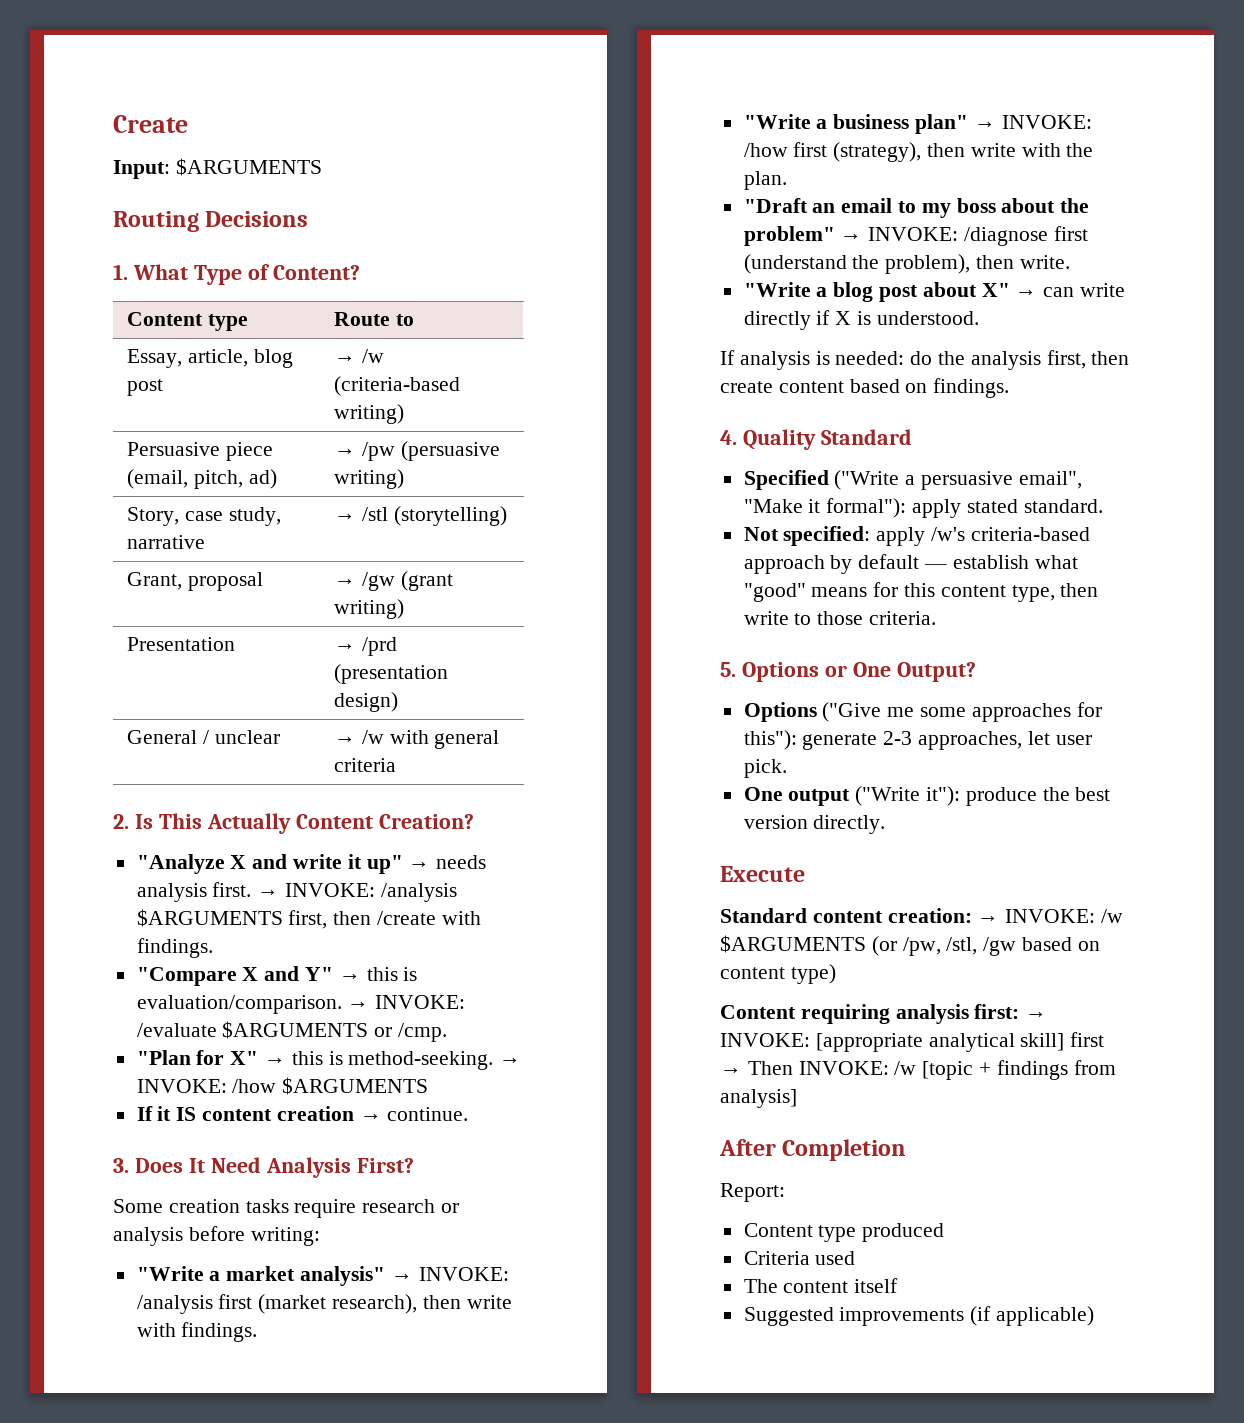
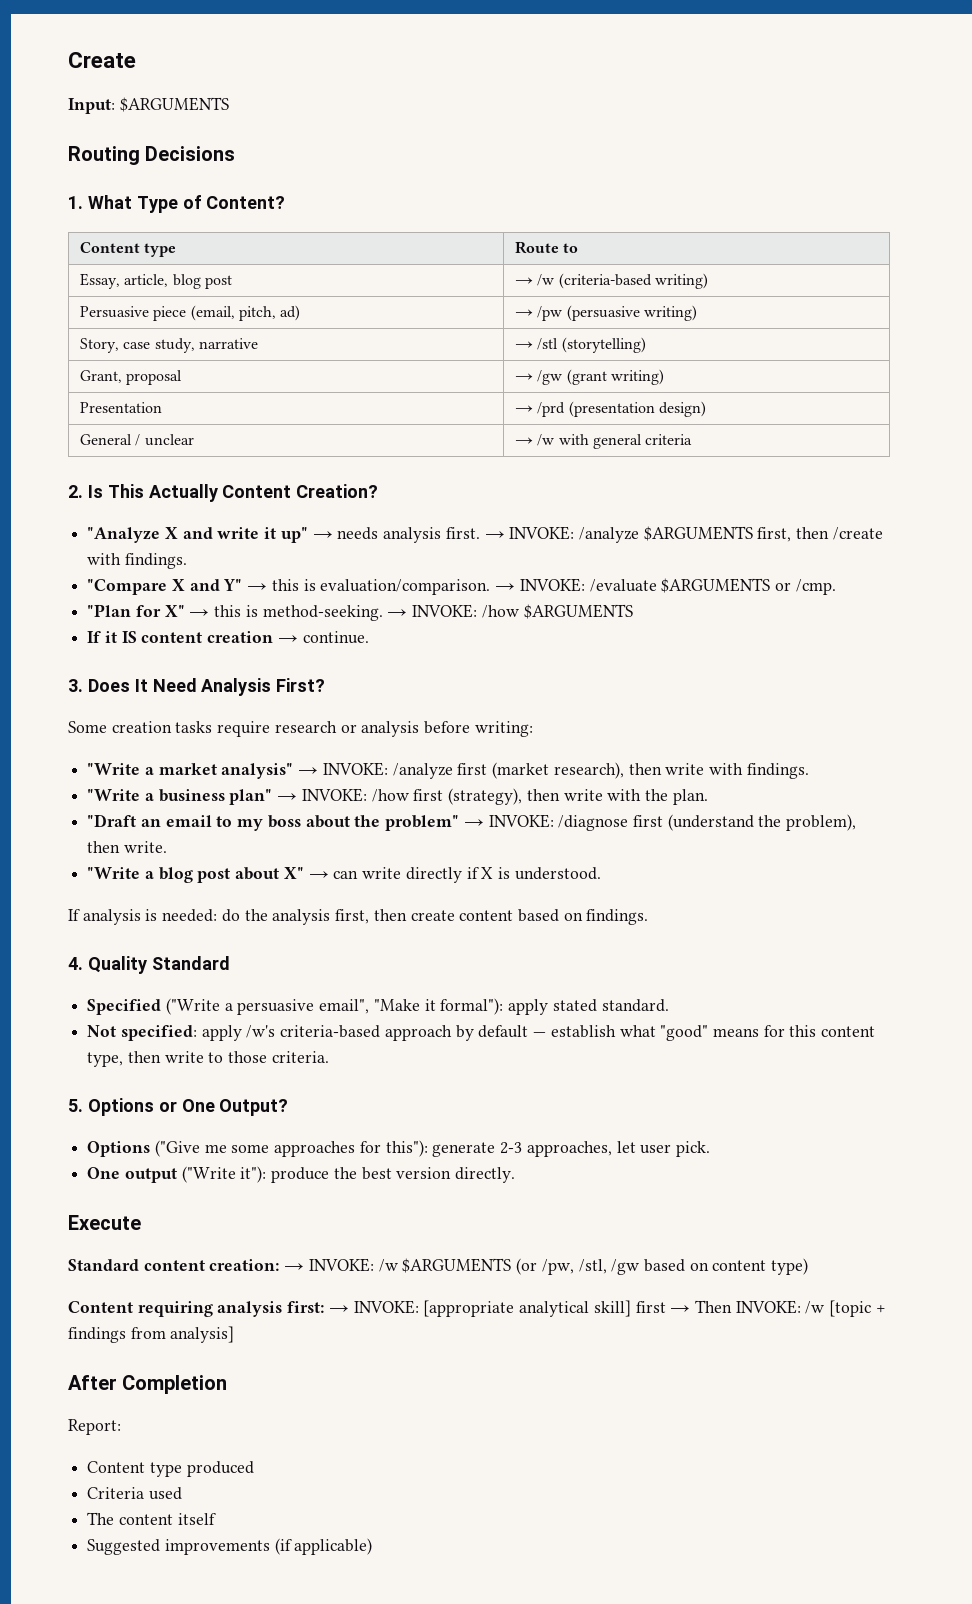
- → INVOKE: /analysis $ARGUMENTS first, then /create with findings.
+ → INVOKE: /analyze $ARGUMENTS first, then /create with findings.
- "Write a market analysis" → INVOKE: /analysis first (market research), then write with findings.
+ "Write a market analysis" → INVOKE: /analyze first (market research), then write with findings.

